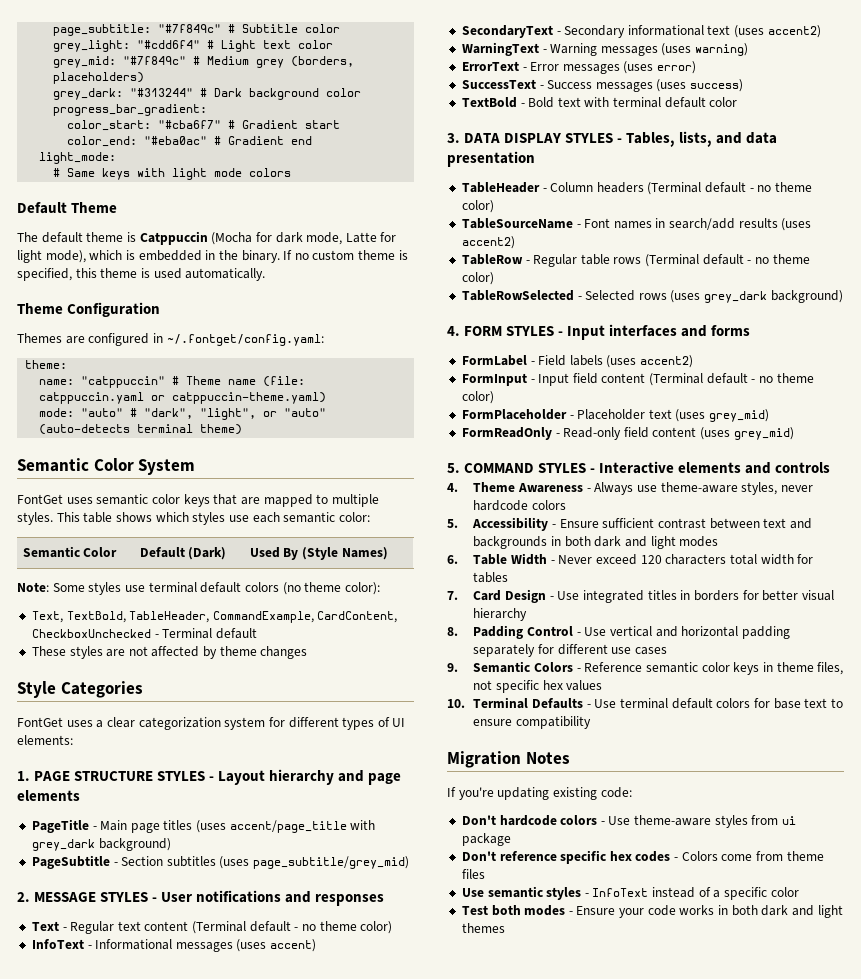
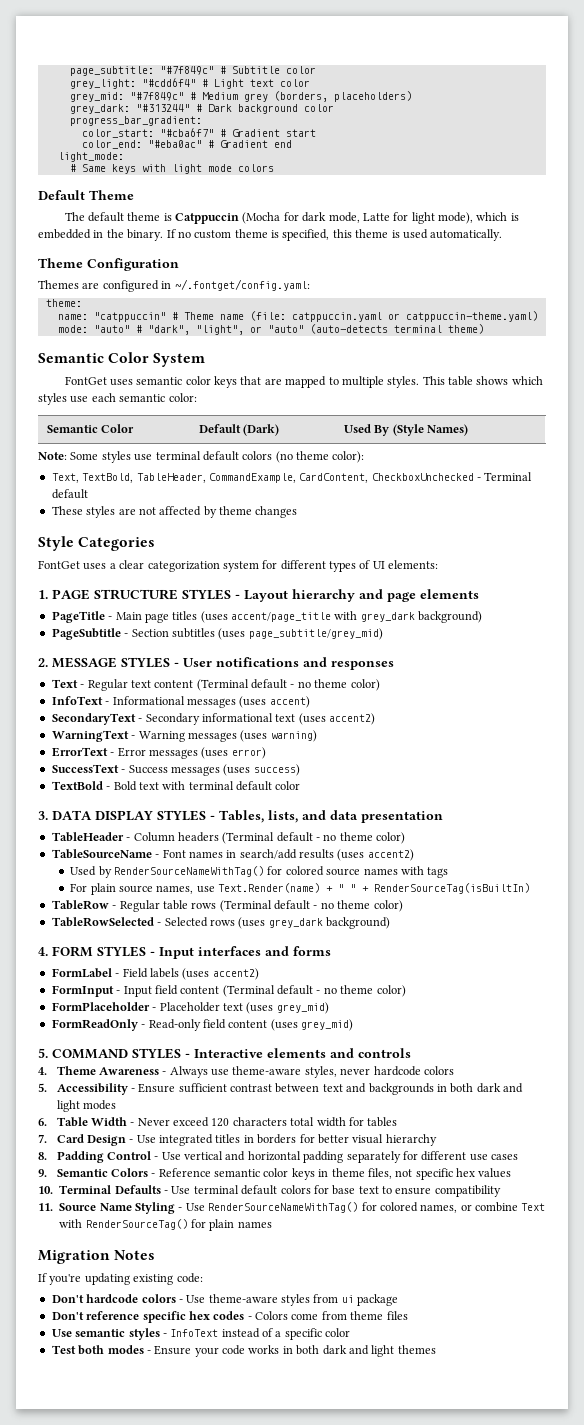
+ Used by RenderSourceNameWithTag() for colored source names with tags
+ For plain source names, use Text.Render(name) + " " + RenderSourceTag(isBuiltIn)
+ 11. Source Name Styling - Use RenderSourceNameWithTag() for colored names, or combine Text with RenderSourceTag() for plain names

